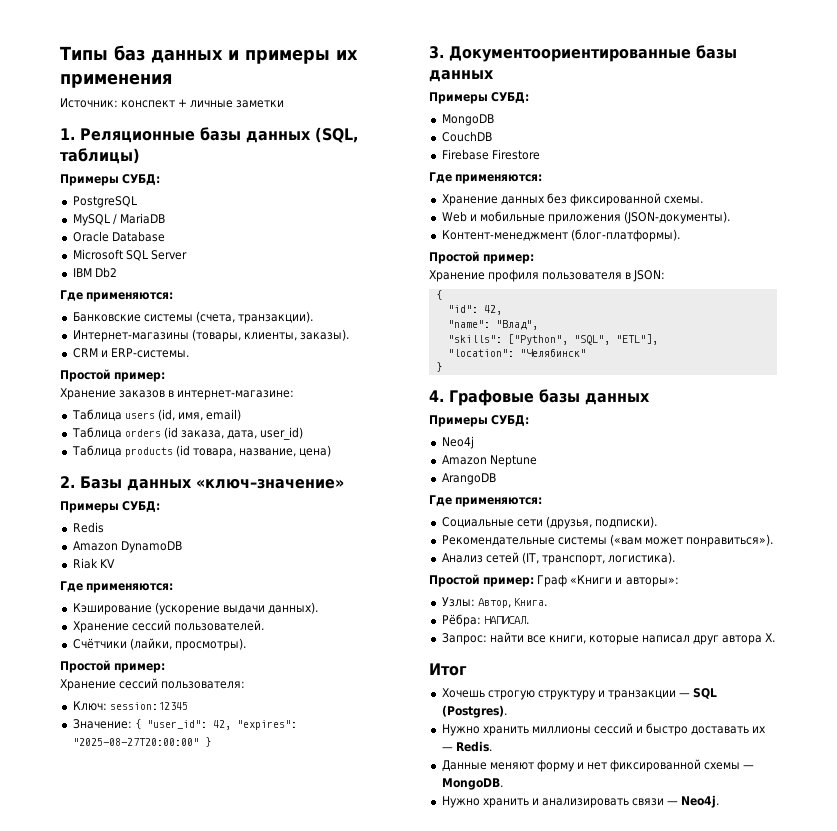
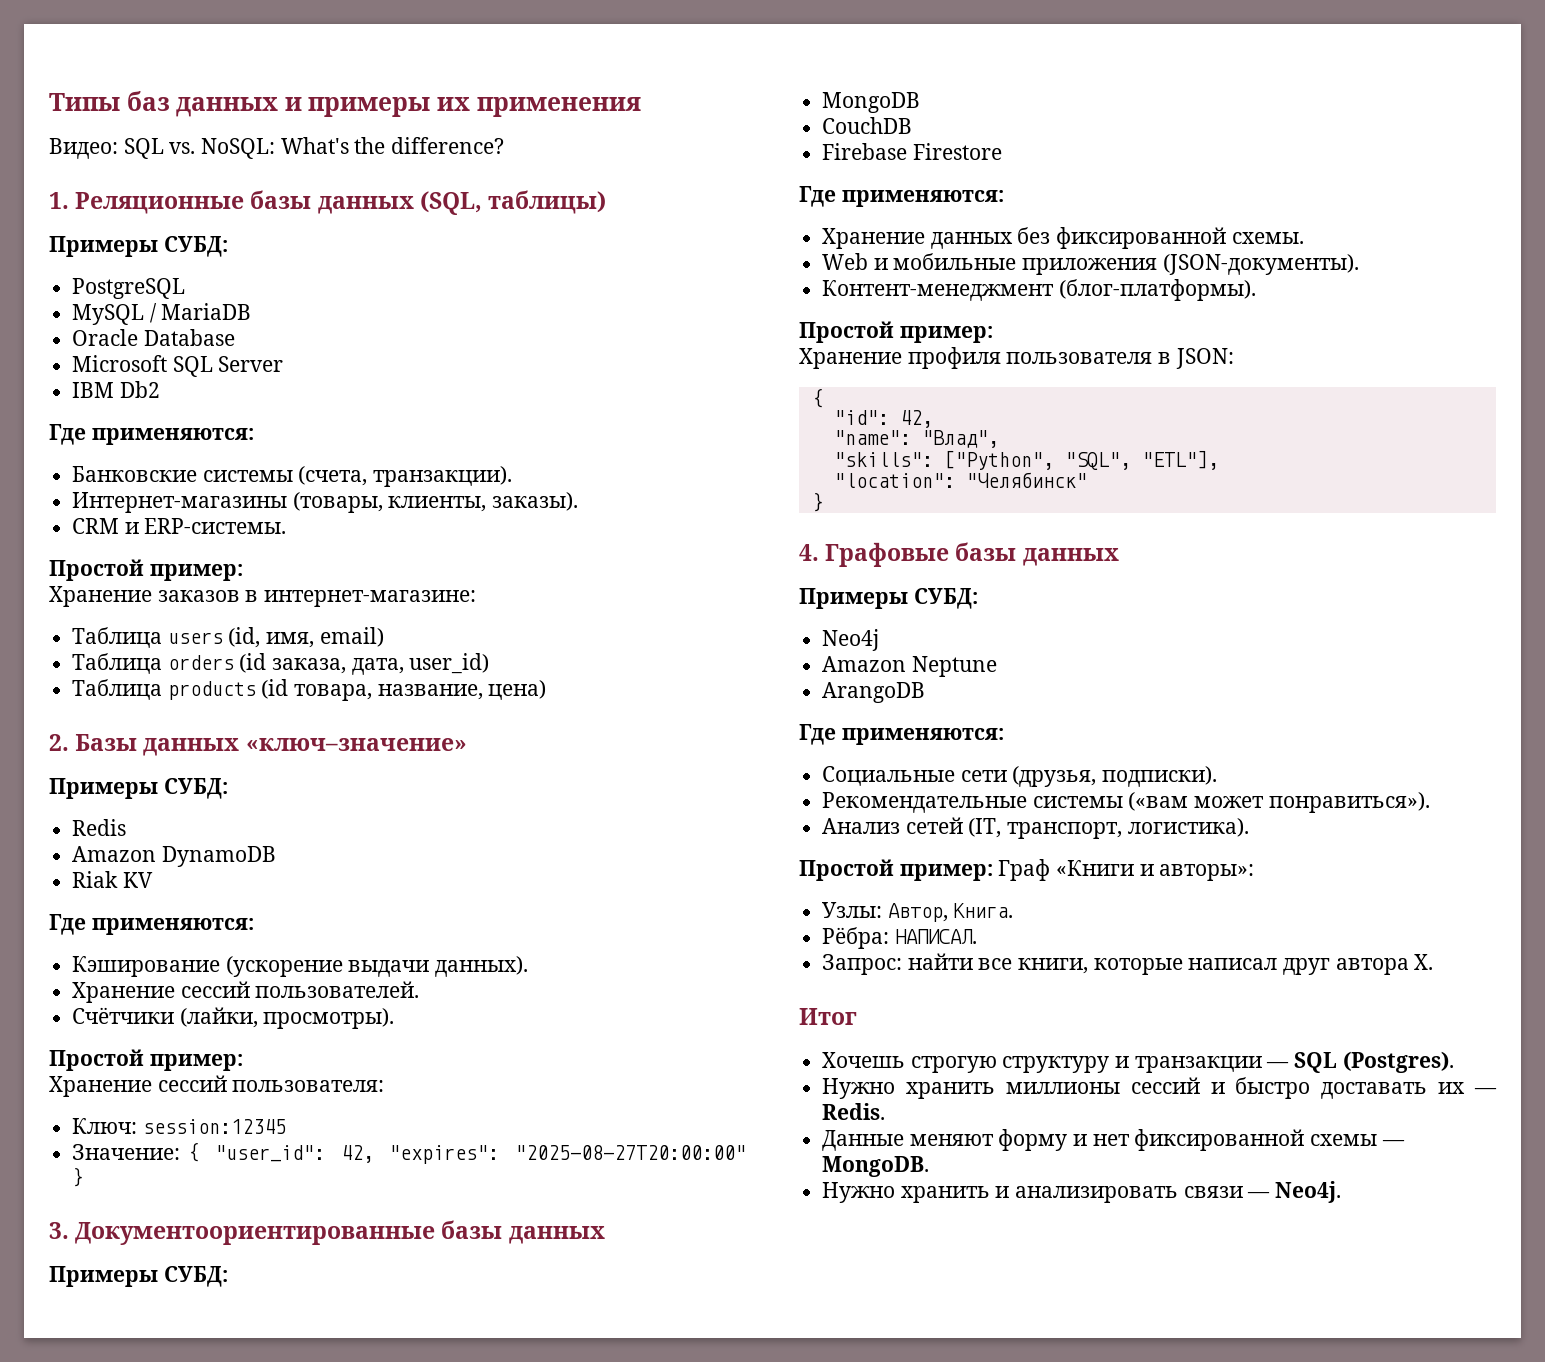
- Источник: конспект + личные заметки
+ Видео: SQL vs. NoSQL: What's the difference?

